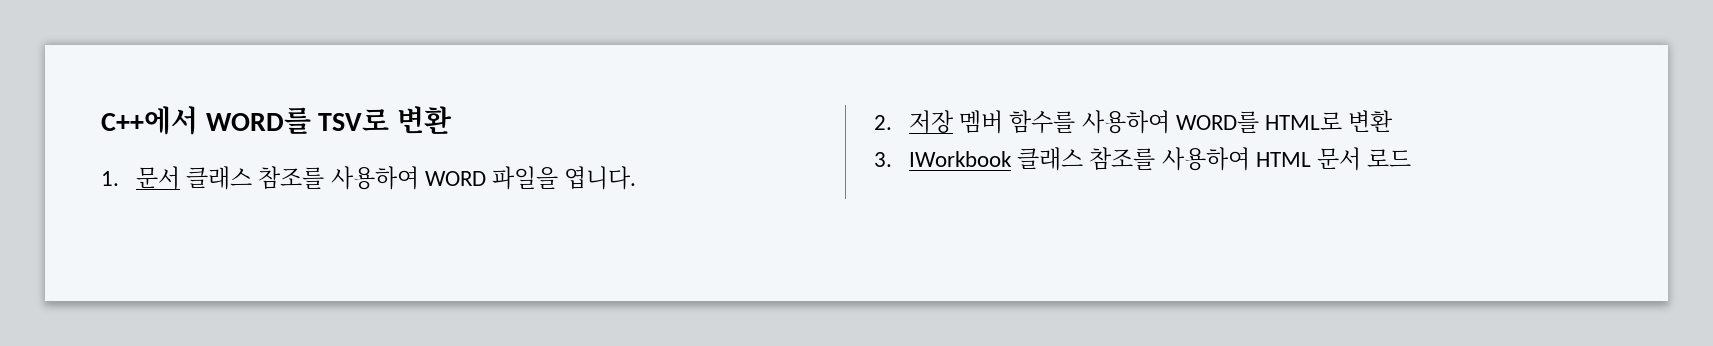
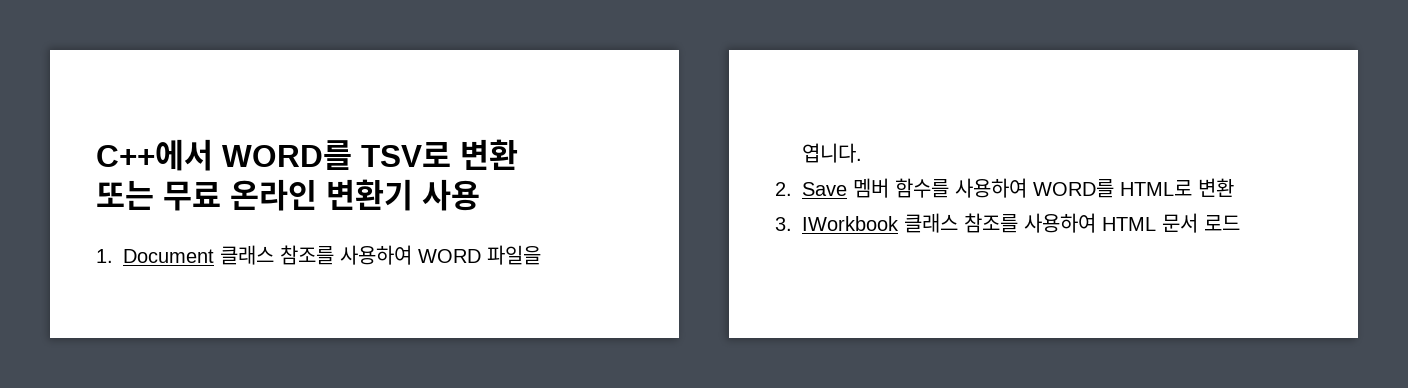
- C++에서 WORD를 TSV로 변환
+ C++에서 WORD를 TSV로 변환 또는 무료 온라인 변환기 사용
- 1. 문서 클래스 참조를 사용하여 WORD 파일을 엽니다.
+ 1. Document 클래스 참조를 사용하여 WORD 파일을 엽니다.
- 2. 저장 멤버 함수를 사용하여 WORD를 HTML로 변환
+ 2. Save 멤버 함수를 사용하여 WORD를 HTML로 변환

